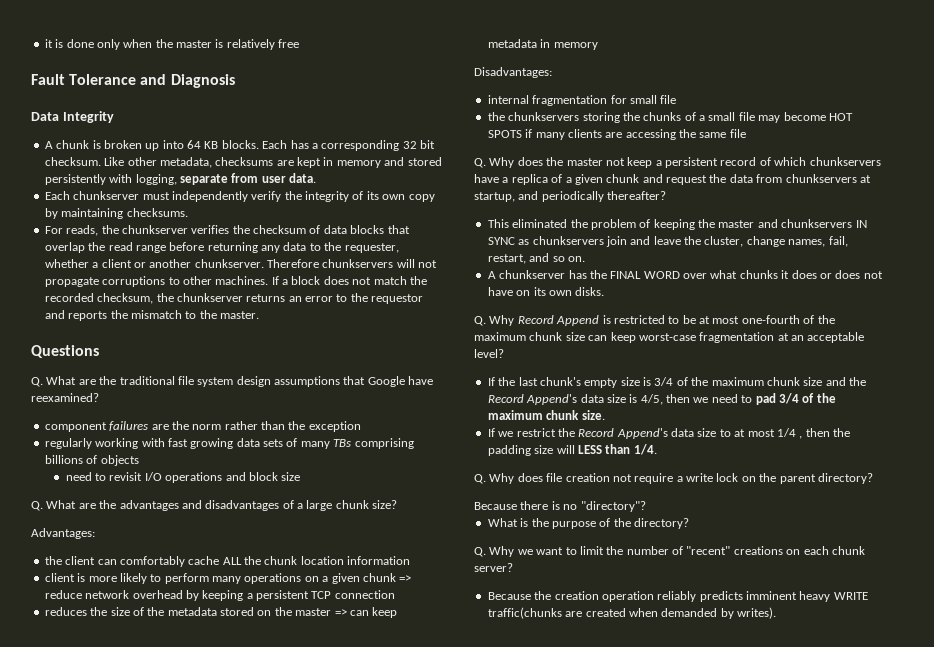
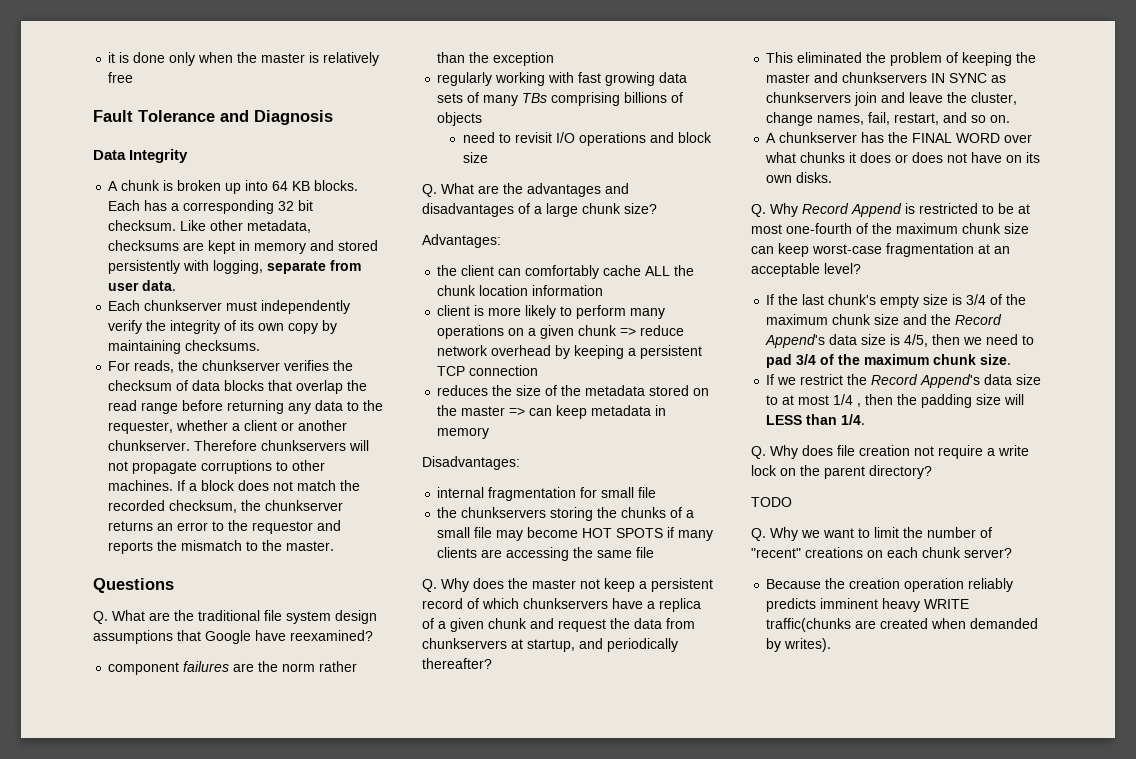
- Because there is no "directory"?
- What is the purpose of the directory?
+ TODO

